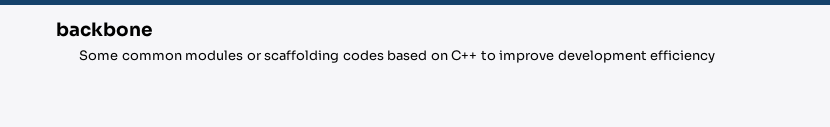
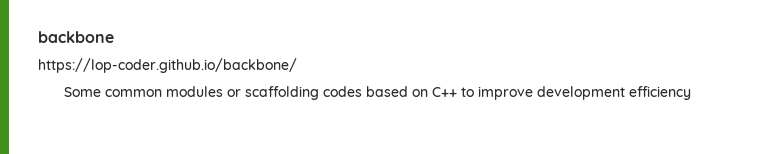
+ https://lop-coder.github.io/backbone/

